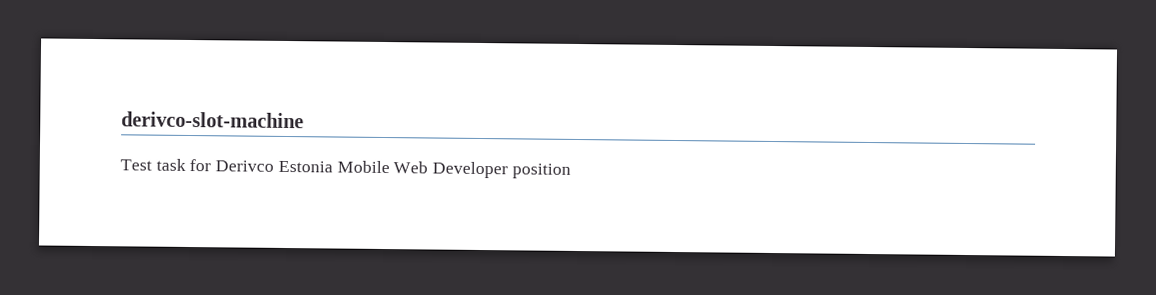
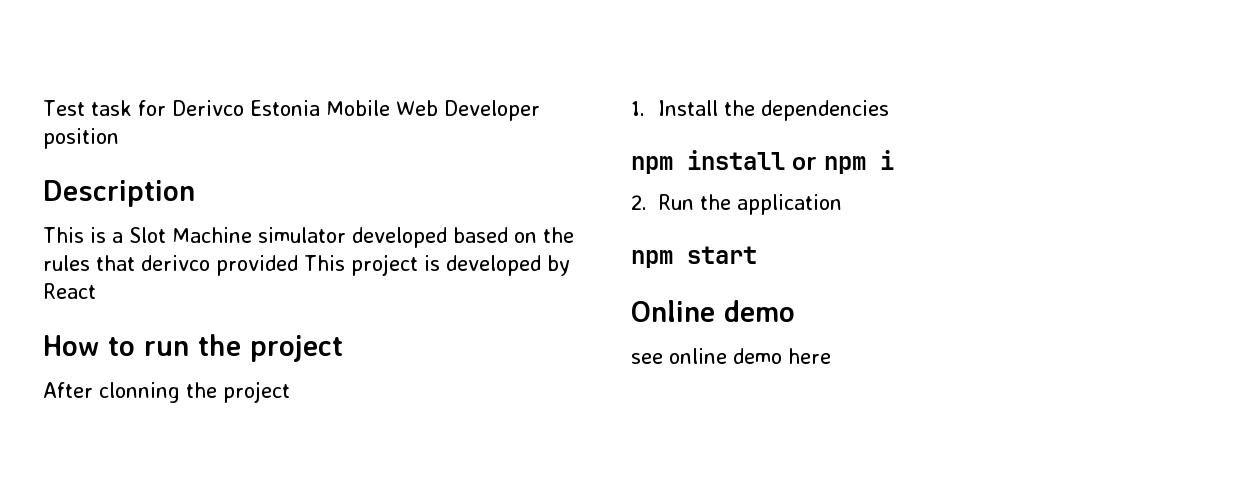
- derivco-slot-machine
+ Description
+ This is a Slot Machine simulator developed based on the rules that derivco provided This project is developed by React
+ How to run the project
+ After clonning the project
+ 1. Install the dependencies
+ npm install or npm i
+ 2. Run the application
+ npm start
+ Online demo
+ see online demo here

